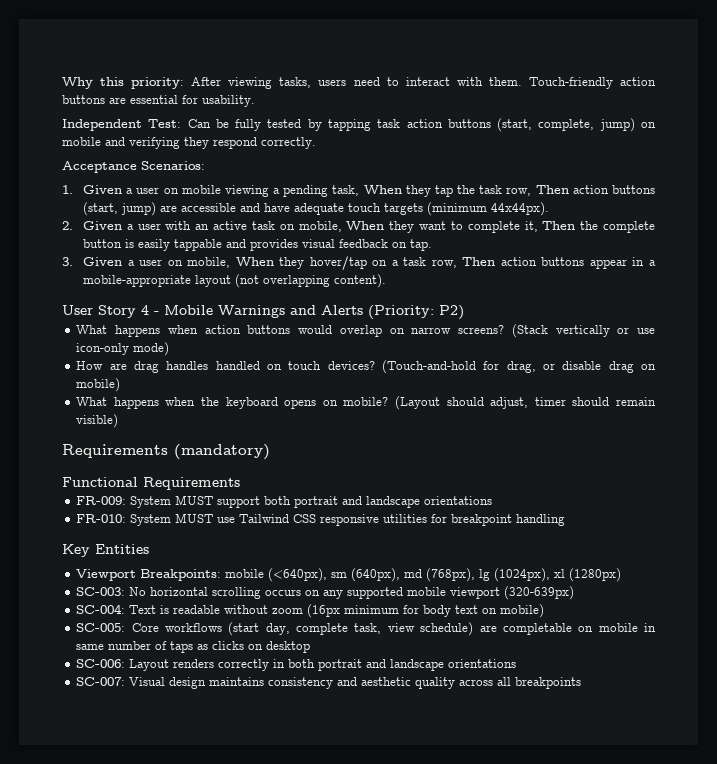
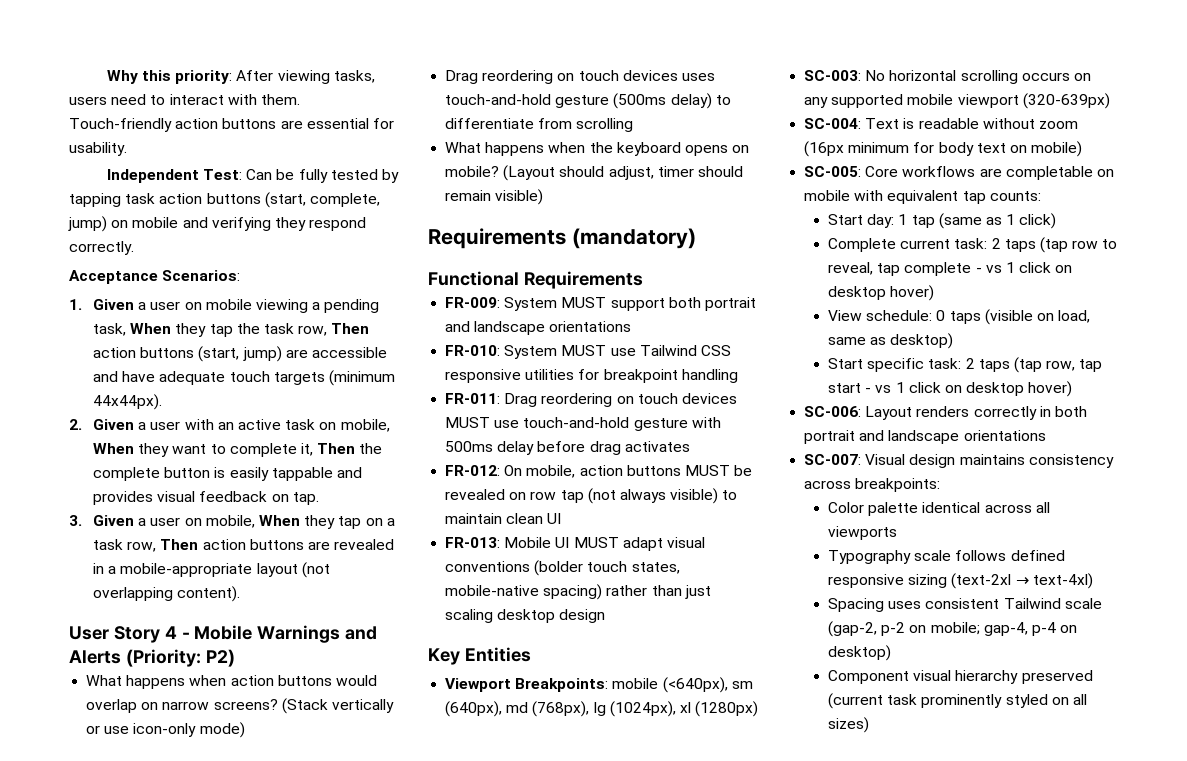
- 3. Given a user on mobile, When they hover/tap on a task row, Then action buttons appear in a mobile-appropriate layout (not overlapping content).
+ 3. Given a user on mobile, When they tap on a task row, Then action buttons are revealed in a mobile-appropriate layout (not overlapping content).
- How are drag handles handled on touch devices? (Touch-and-hold for drag, or disable drag on mobile)
+ Drag reordering on touch devices uses touch-and-hold gesture (500ms delay) to differentiate from scrolling
+ FR-011: Drag reordering on touch devices MUST use touch-and-hold gesture with 500ms delay before drag activates
+ FR-012: On mobile, action buttons MUST be revealed on row tap (not always visible) to maintain clean UI
+ FR-013: Mobile UI MUST adapt visual conventions (bolder touch states, mobile-native spacing) rather than just scaling desktop design
- SC-005: Core workflows (start day, complete task, view schedule) are completable on mobile in same number of taps as clicks on desktop
+ SC-005: Core workflows are completable on mobile with equivalent tap counts:
+ Start day: 1 tap (same as 1 click)
+ Complete current task: 2 taps (tap row to reveal, tap complete - vs 1 click on desktop hover)
+ View schedule: 0 taps (visible on load, same as desktop)
+ Start specific task: 2 taps (tap row, tap start - vs 1 click on desktop hover)
- SC-007: Visual design maintains consistency and aesthetic quality across all breakpoints
+ SC-007: Visual design maintains consistency across breakpoints:
+ Color palette identical across all viewports
+ Typography scale follows defined responsive sizing (text-2xl → text-4xl)
+ Spacing uses consistent Tailwind scale (gap-2, p-2 on mobile; gap-4, p-4 on desktop)
+ Component visual hierarchy preserved (current task prominently styled on all sizes)

